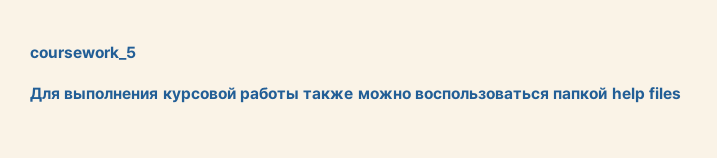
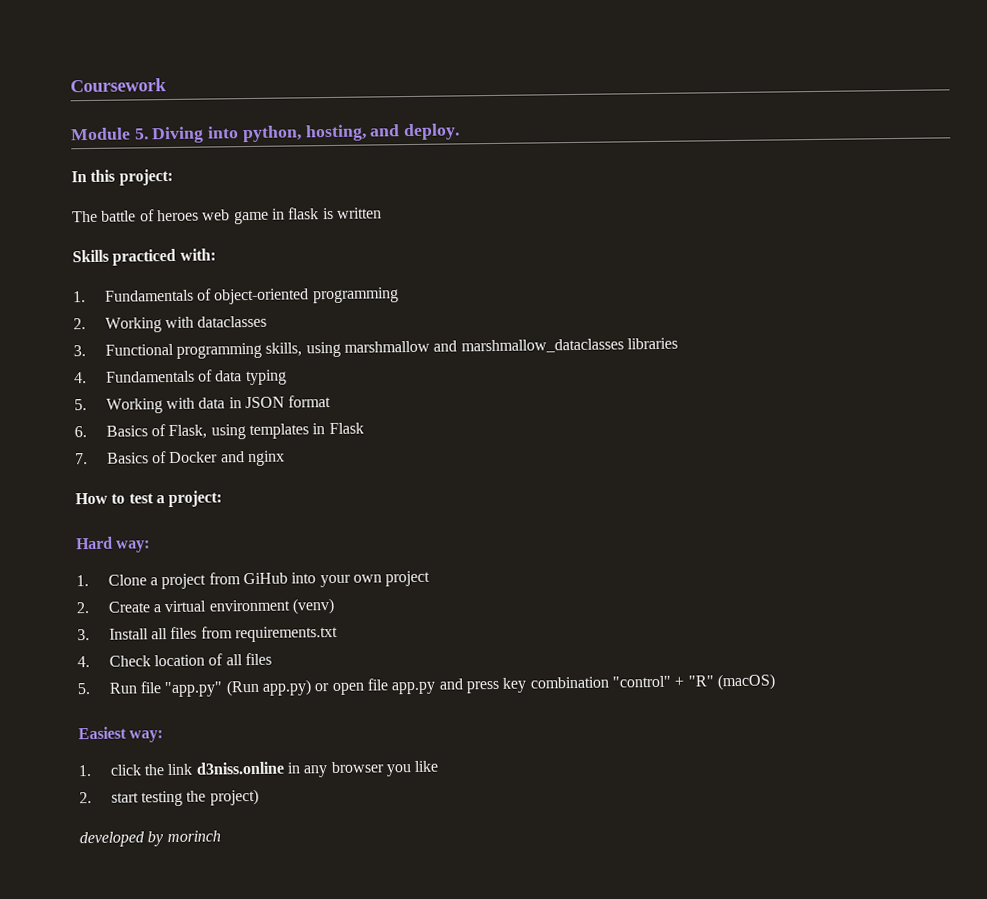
- coursework_5
- Для выполнения курсовой работы также можно воспользоваться папкой help files
+ Coursework
+ Module 5. Diving into python, hosting, and deploy.
+ In this project:
+ The battle of heroes web game in flask is written
+ Skills practiced with:
+ 1. Fundamentals of object-oriented programming
+ 2. Working with dataclasses
+ 3. Functional programming skills, using marshmallow and marshmallow_dataclasses libraries
+ 4. Fundamentals of data typing
+ 5. Working with data in JSON format
+ 6. Basics of Flask, using templates in Flask
+ 7. Basics of Docker and nginx
+ How to test a project:
+ Hard way:
+ 1. Clone a project from GiHub into your own project
+ 2. Create a virtual environment (venv)
+ 3. Install all files from requirements.txt
+ 4. Check location of all files
+ 5. Run file "app.py" (Run app.py) or open file app.py and press key combination "control" + "R" (macOS)
+ Easiest way:
+ 1. click the link d3niss.online in any browser you like
+ 2. start testing the project)
+ developed by morinch

